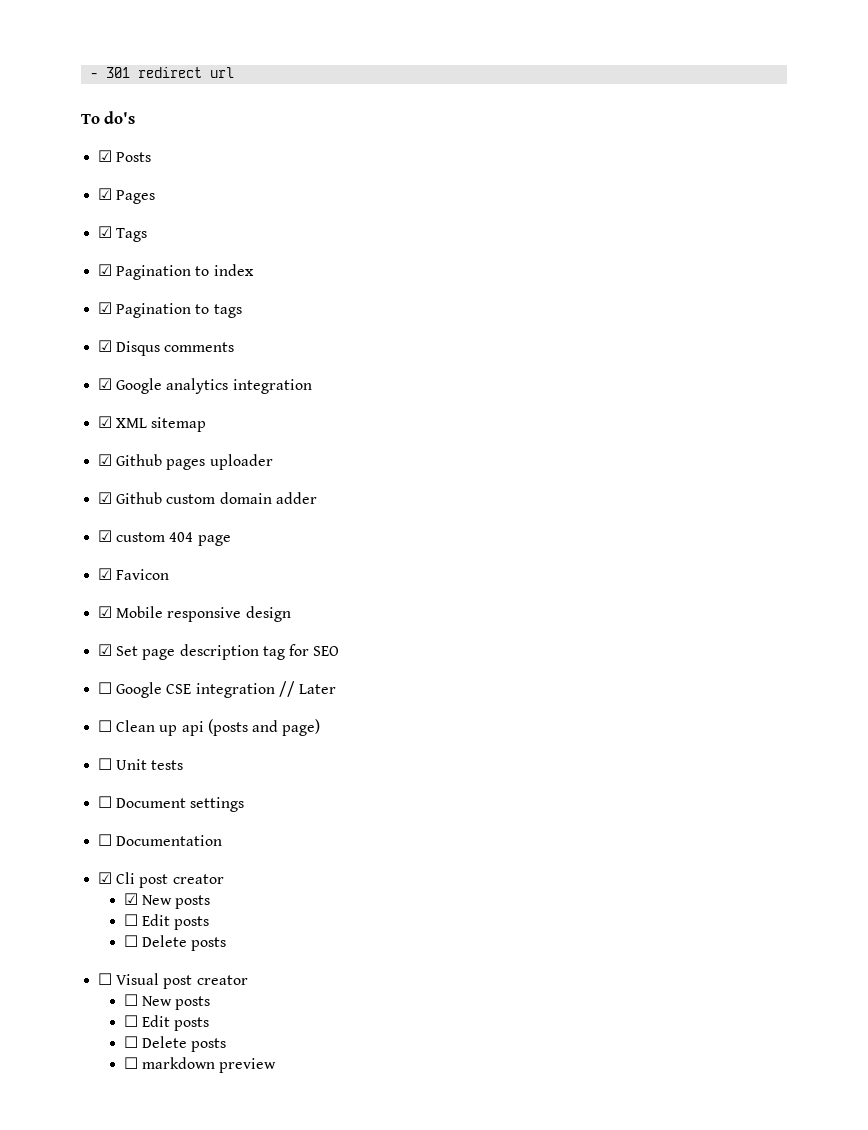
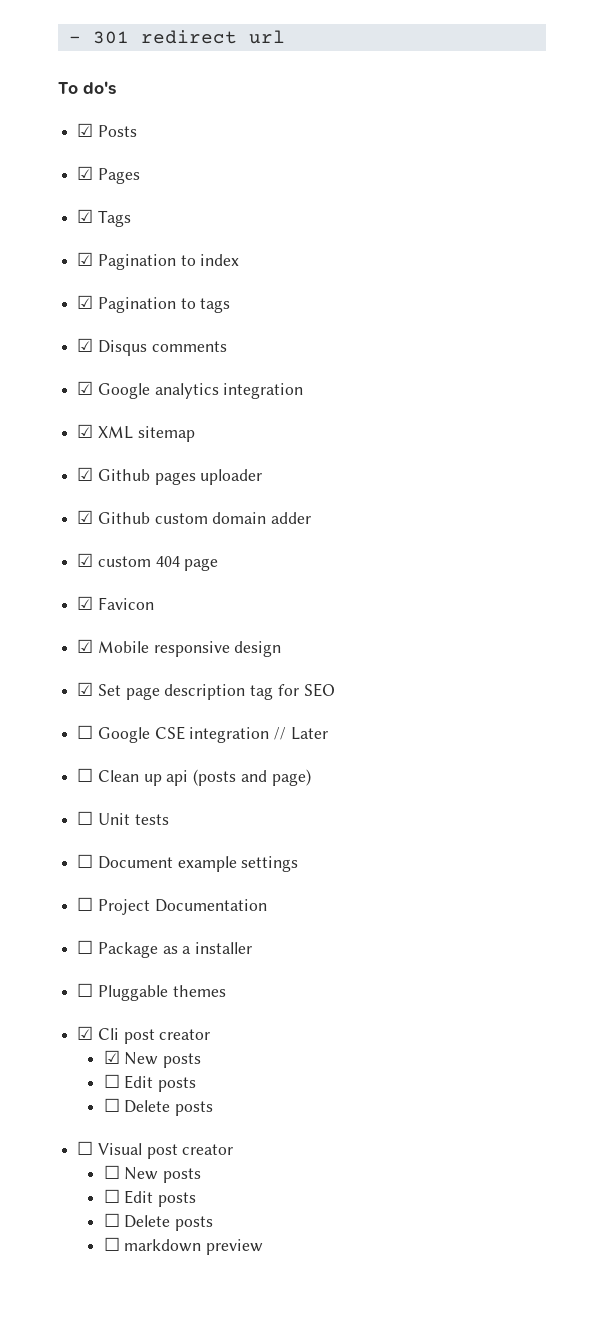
- ☐ Document settings
+ ☐ Document example settings
- ☐ Documentation
+ ☐ Project Documentation
+ ☐ Package as a installer
+ ☐ Pluggable themes

